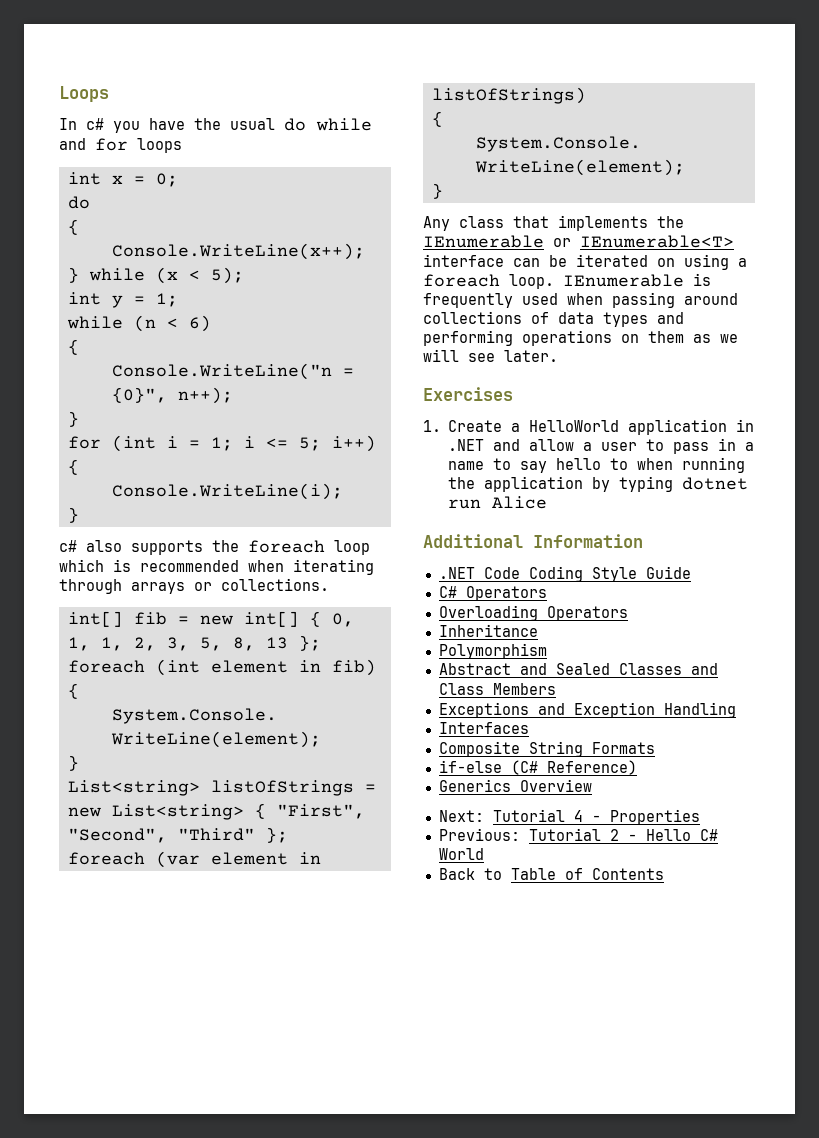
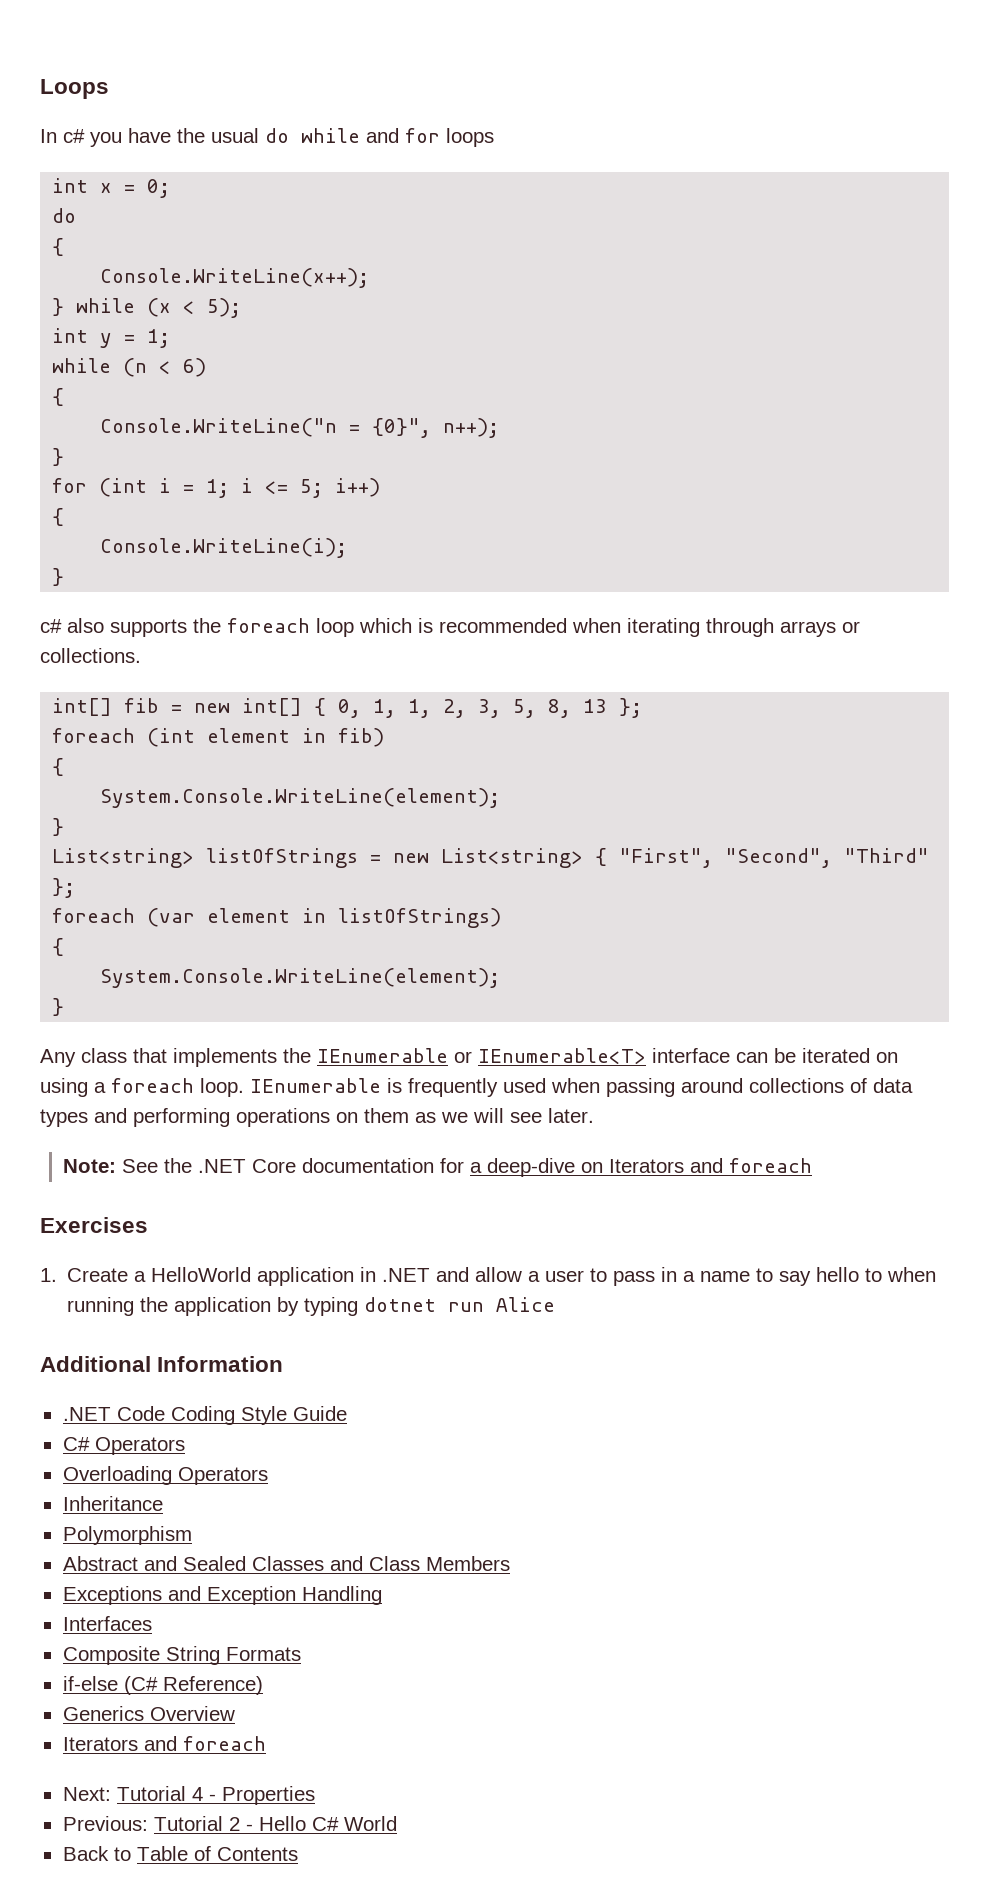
+ Note: See the .NET Core documentation for a deep-dive on Iterators and foreach
  Generics Overview
+ Iterators and foreach

